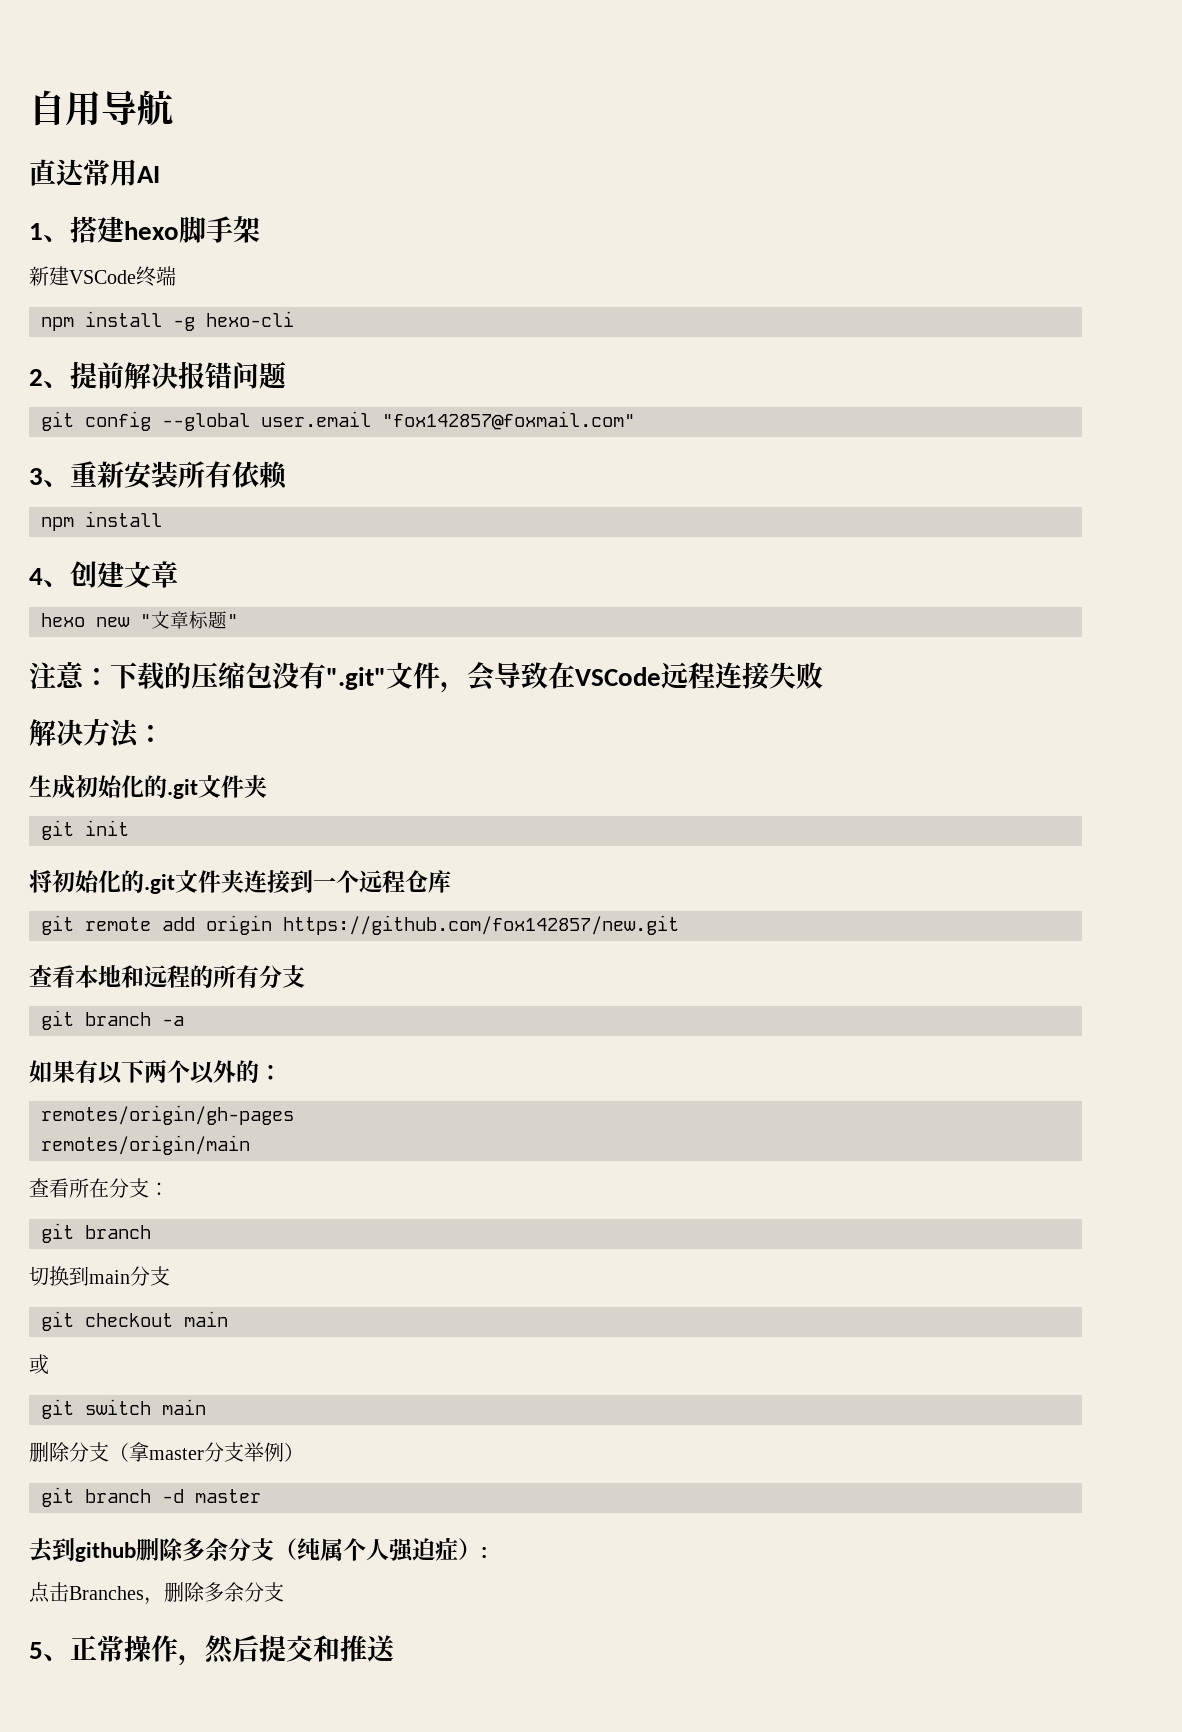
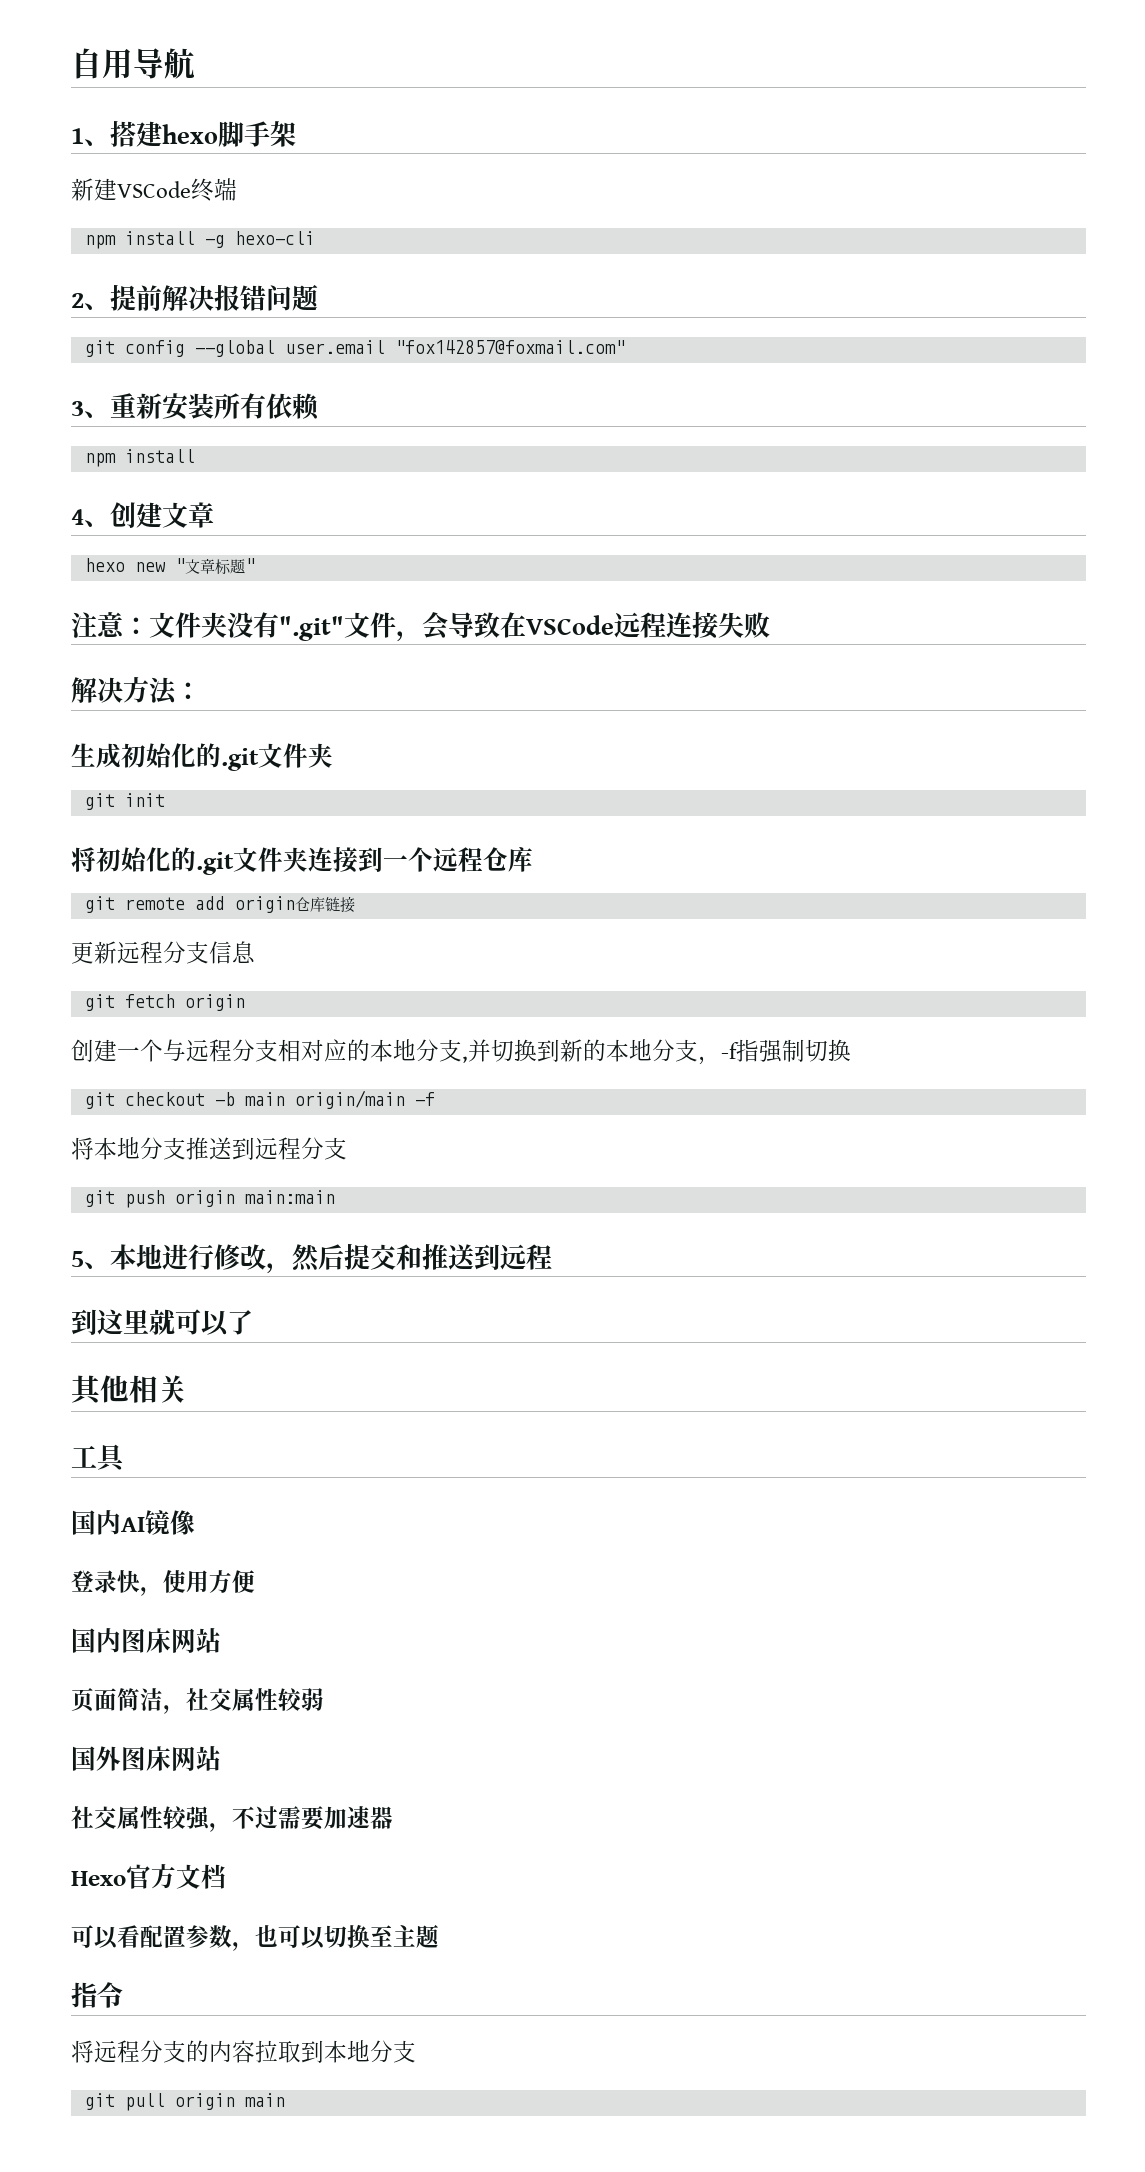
- 直达常用AI
- 注意：下载的压缩包没有".git"文件，会导致在VSCode远程连接失败
+ 注意：文件夹没有".git"文件，会导致在VSCode远程连接失败
- git remote add origin https://github.com/fox142857/new.git
- 查看本地和远程的所有分支
- git branch -a
- 如果有以下两个以外的：
- remotes/origin/gh-pages
- remotes/origin/main
- 查看所在分支：
- git branch
- 切换到main分支
- git checkout main
- 或
- git switch main
- 删除分支（拿master分支举例）
- git branch -d master
- 去到github删除多余分支（纯属个人强迫症）:
- 点击Branches，删除多余分支
+ git remote add origin仓库链接
+ 更新远程分支信息
+ git fetch origin
+ 创建一个与远程分支相对应的本地分支,并切换到新的本地分支，-f指强制切换
+ git checkout -b main origin/main -f
+ 将本地分支推送到远程分支
+ git push origin main:main
- 5、正常操作，然后提交和推送
+ 5、本地进行修改，然后提交和推送到远程
+ 到这里就可以了
+ 其他相关
+ 工具
+ 国内AI镜像
+ 登录快，使用方便
+ 国内图床网站
+ 页面简洁，社交属性较弱
+ 国外图床网站
+ 社交属性较强，不过需要加速器
+ Hexo官方文档
+ 可以看配置参数，也可以切换至主题
+ 指令
+ 将远程分支的内容拉取到本地分支
+ git pull origin main

